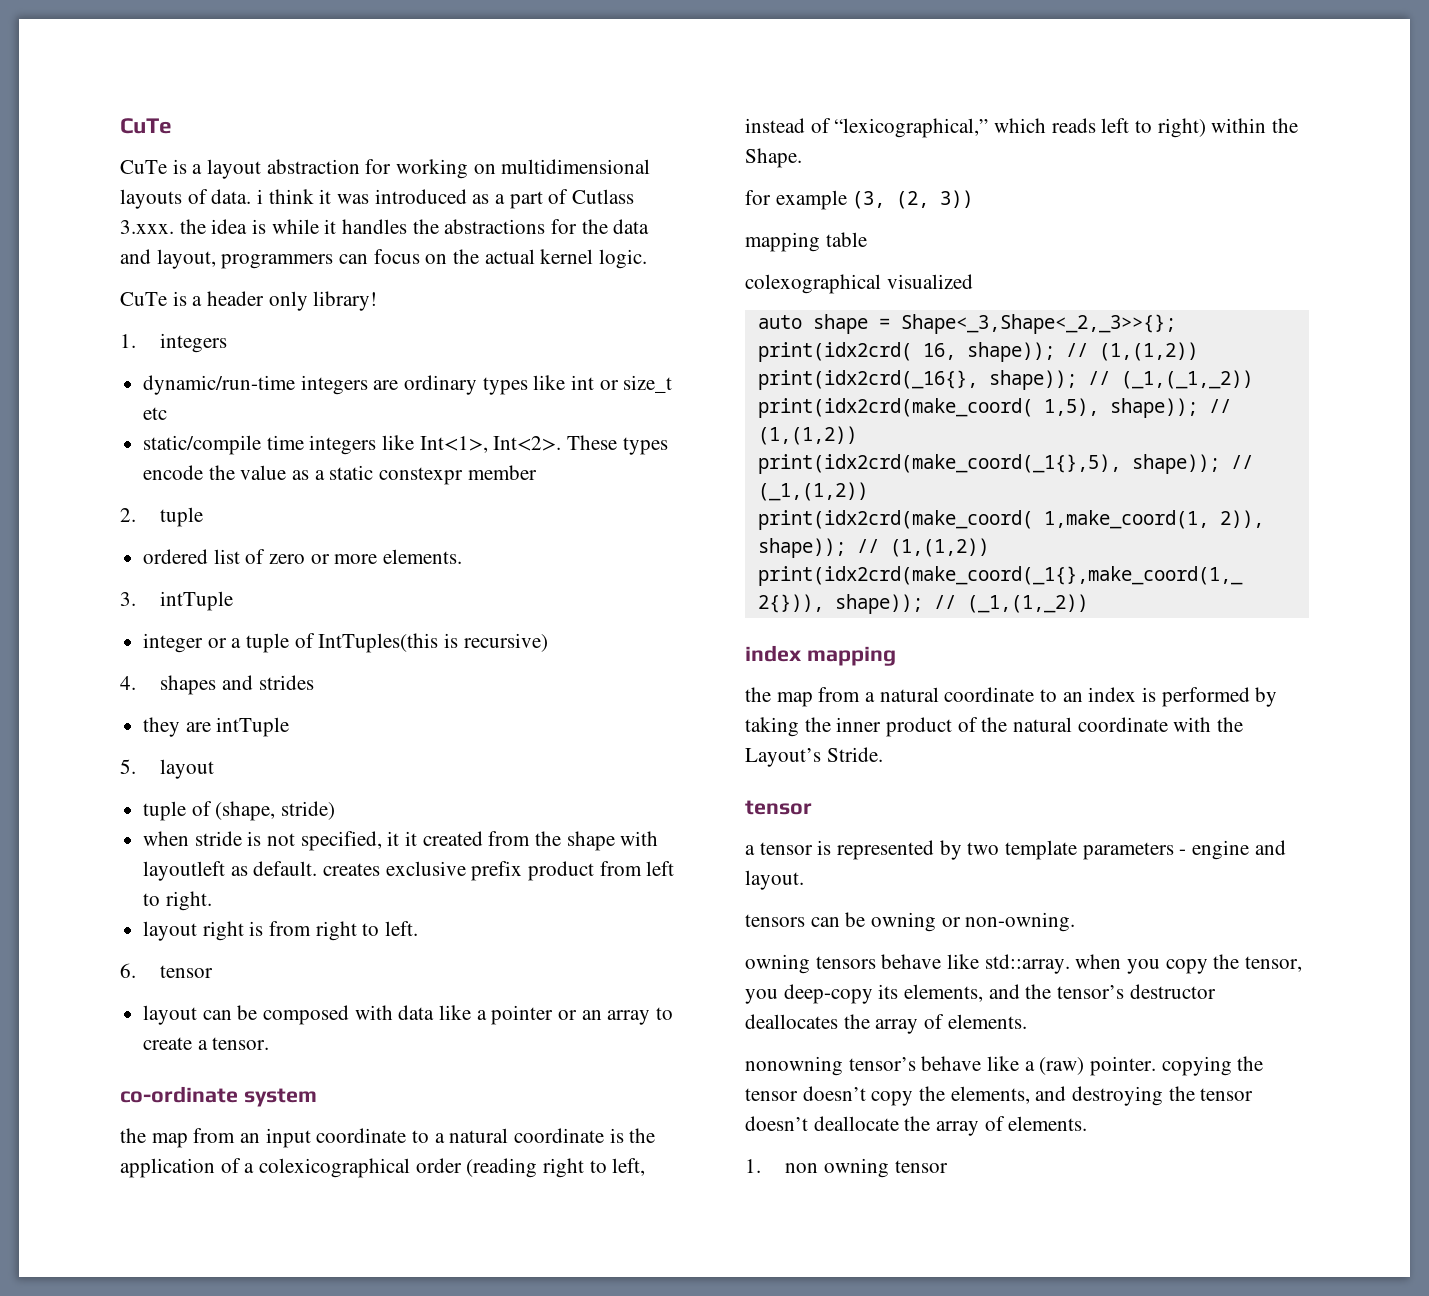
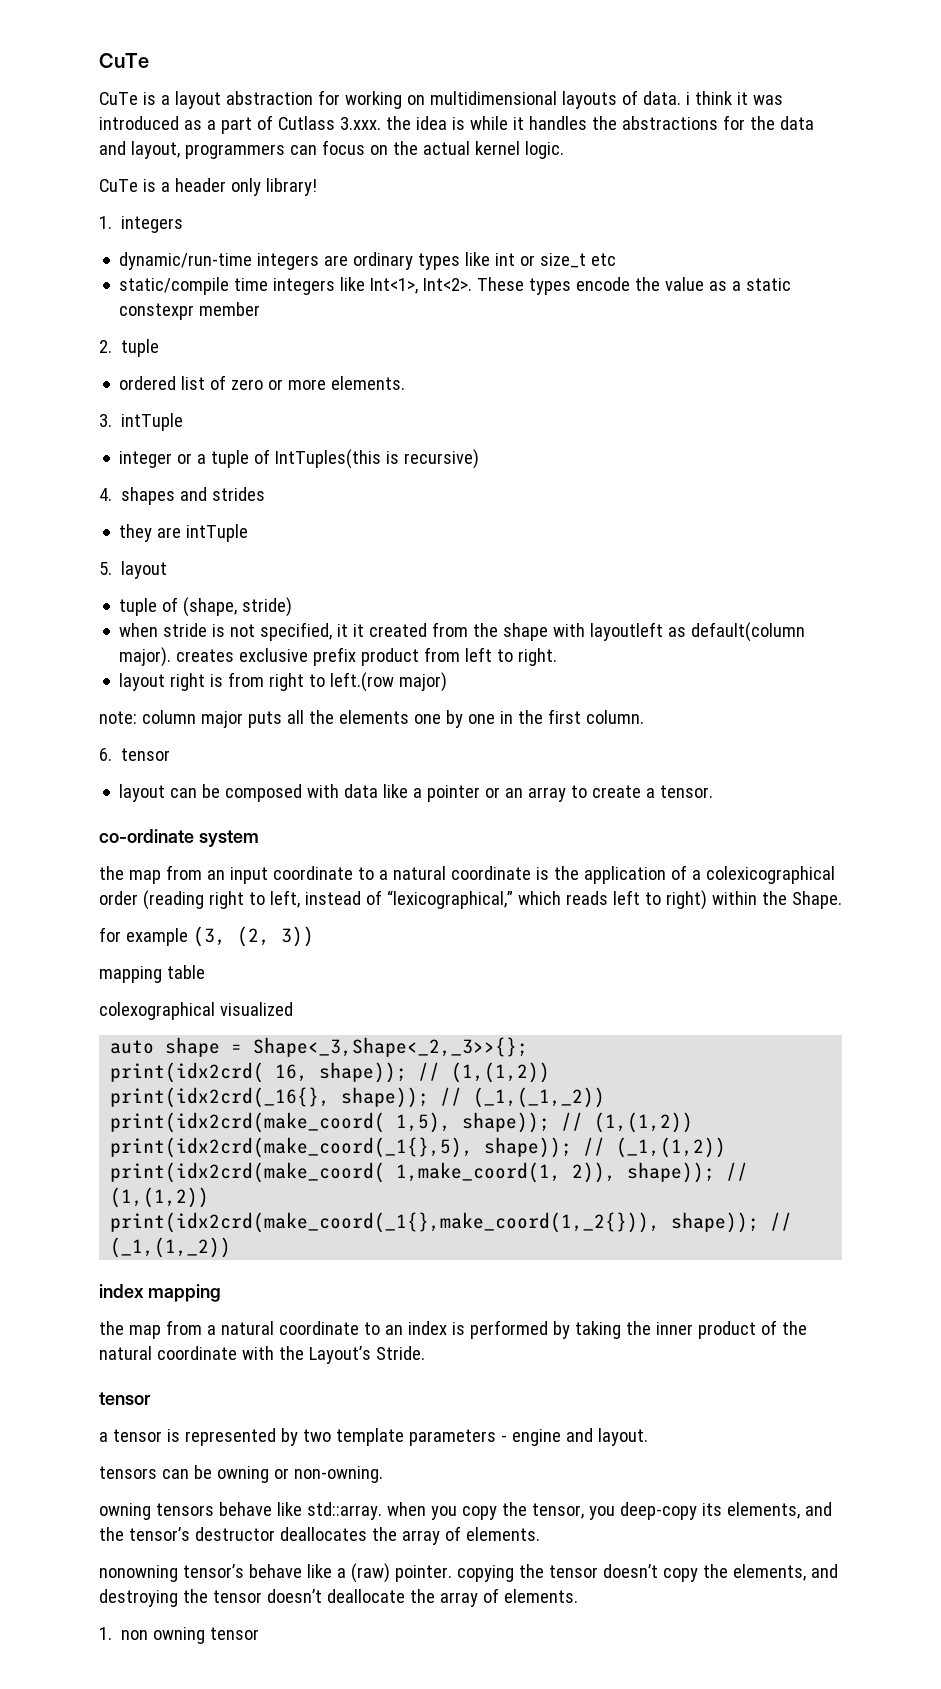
- when stride is not specified, it it created from the shape with layoutleft as default. creates exclusive prefix product from left to right.
+ when stride is not specified, it it created from the shape with layoutleft as default(column major). creates exclusive prefix product from left to right.
- layout right is from right to left.
+ layout right is from right to left.(row major)
+ note: column major puts all the elements one by one in the first column.

